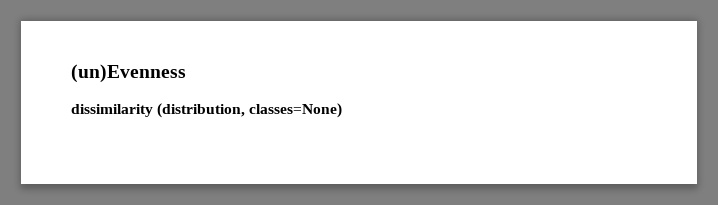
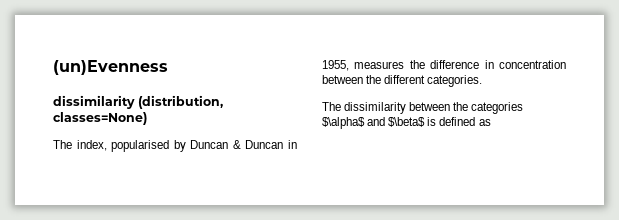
+ The index, popularised by Duncan & Duncan in 1955, measures the difference in concentration between the different categories.
+ The dissimilarity between the categories $\alpha$ and $\beta$ is defined as

